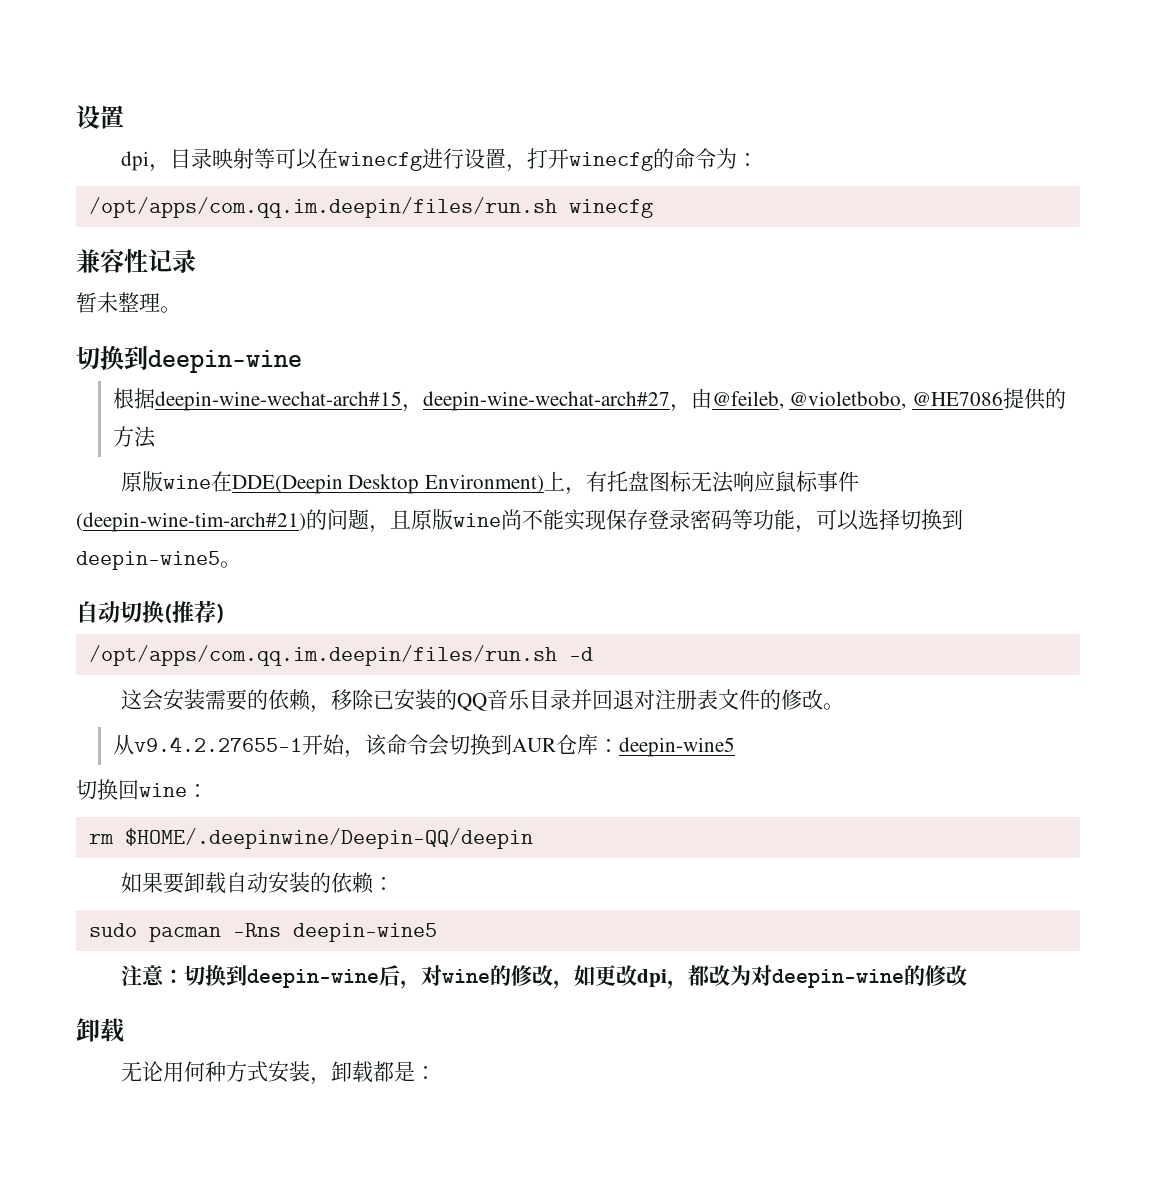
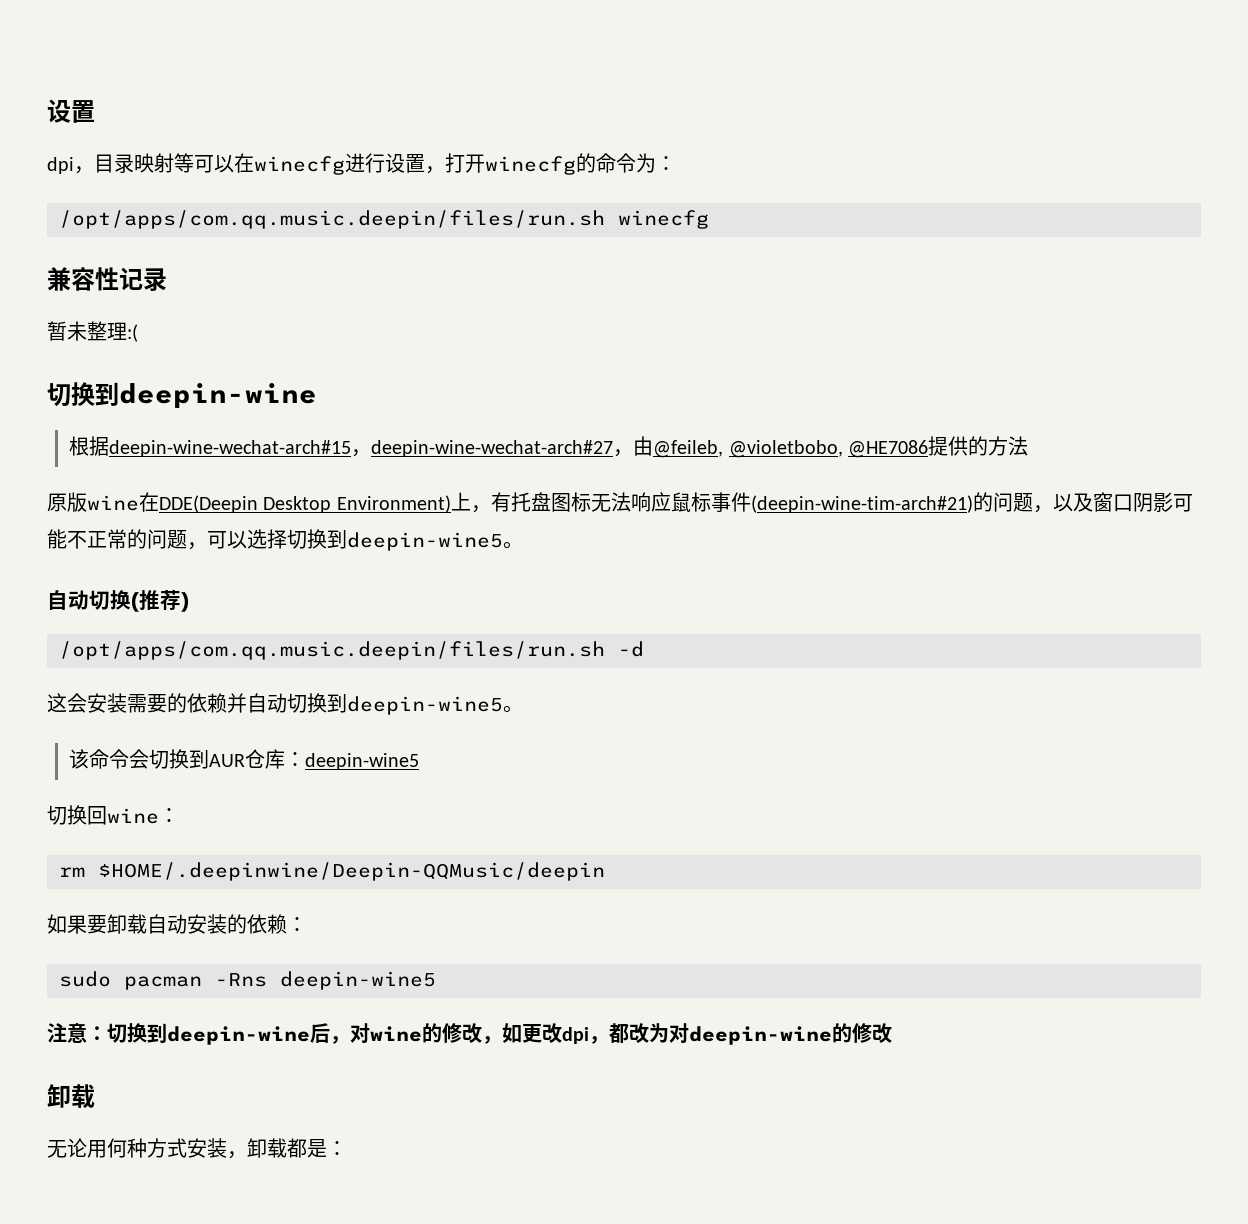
- /opt/apps/com.qq.im.deepin/files/run.sh winecfg
+ /opt/apps/com.qq.music.deepin/files/run.sh winecfg
- 暂未整理。
+ 暂未整理:(
- 原版wine在DDE(Deepin Desktop Environment)上，有托盘图标无法响应鼠标事件(deepin-wine-tim-arch#21)的问题，且原版wine尚不能实现保存登录密码等功能，可以选择切换到deepin-wine5。
+ 原版wine在DDE(Deepin Desktop Environment)上，有托盘图标无法响应鼠标事件(deepin-wine-tim-arch#21)的问题，以及窗口阴影可能不正常的问题，可以选择切换到deepin-wine5。
- /opt/apps/com.qq.im.deepin/files/run.sh -d
+ /opt/apps/com.qq.music.deepin/files/run.sh -d
- 这会安装需要的依赖，移除已安装的QQ音乐目录并回退对注册表文件的修改。
- 从v9.4.2.27655-1开始，该命令会切换到AUR仓库：deepin-wine5
+ 这会安装需要的依赖并自动切换到deepin-wine5。
+ 该命令会切换到AUR仓库：deepin-wine5
- rm $HOME/.deepinwine/Deepin-QQ/deepin
+ rm $HOME/.deepinwine/Deepin-QQMusic/deepin

